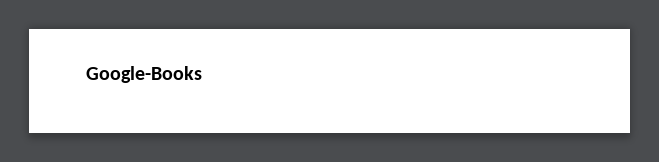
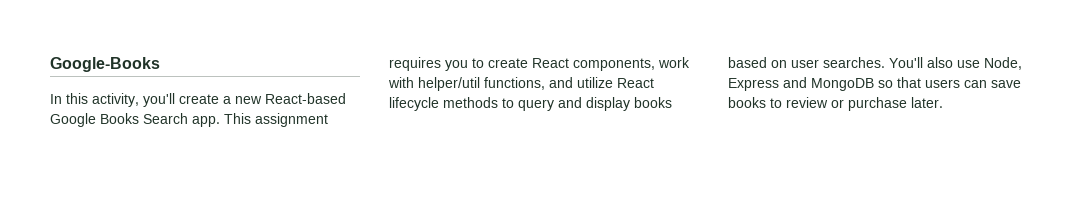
+ In this activity, you'll create a new React-based Google Books Search app. This assignment requires you to create React components, work with helper/util functions, and utilize React lifecycle methods to query and display books based on user searches. You'll also use Node, Express and MongoDB so that users can save books to review or purchase later.

